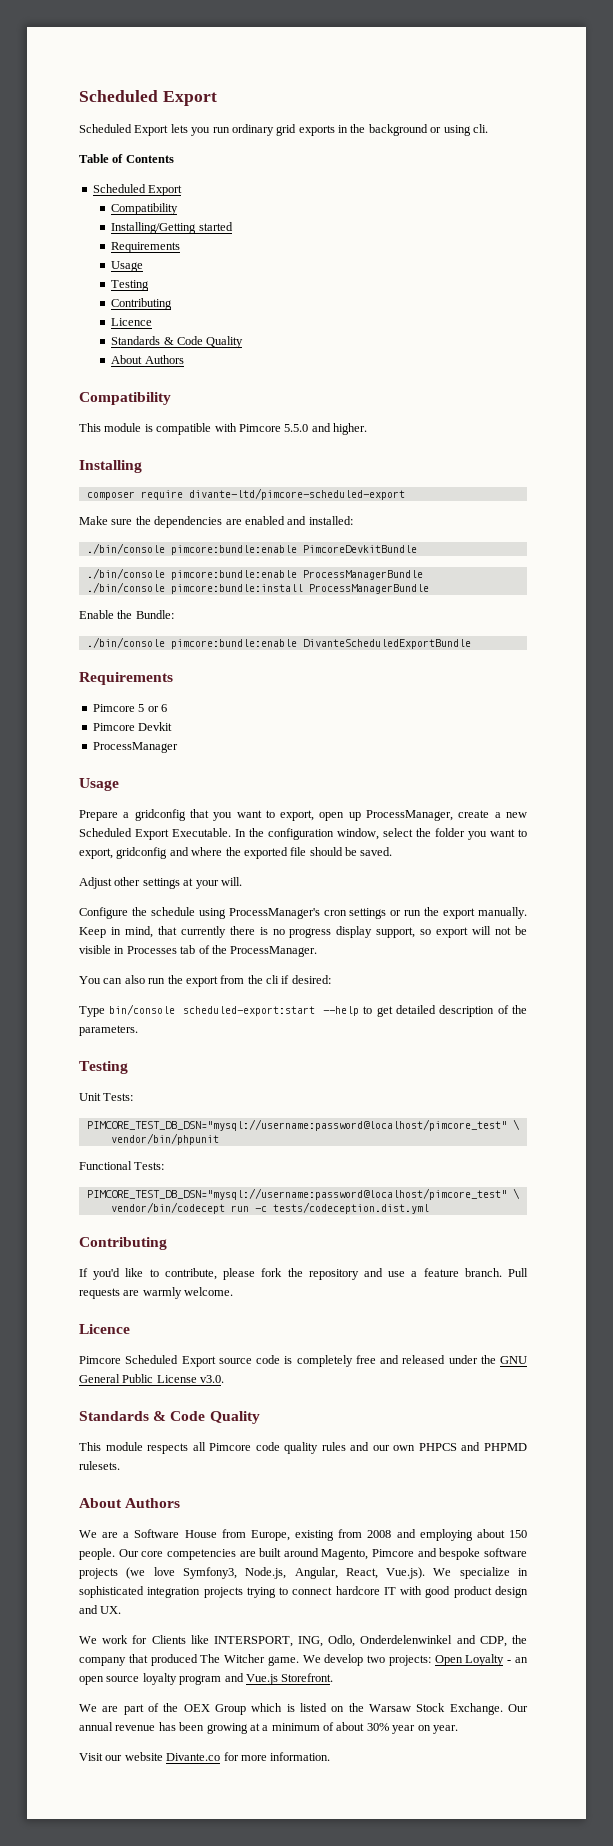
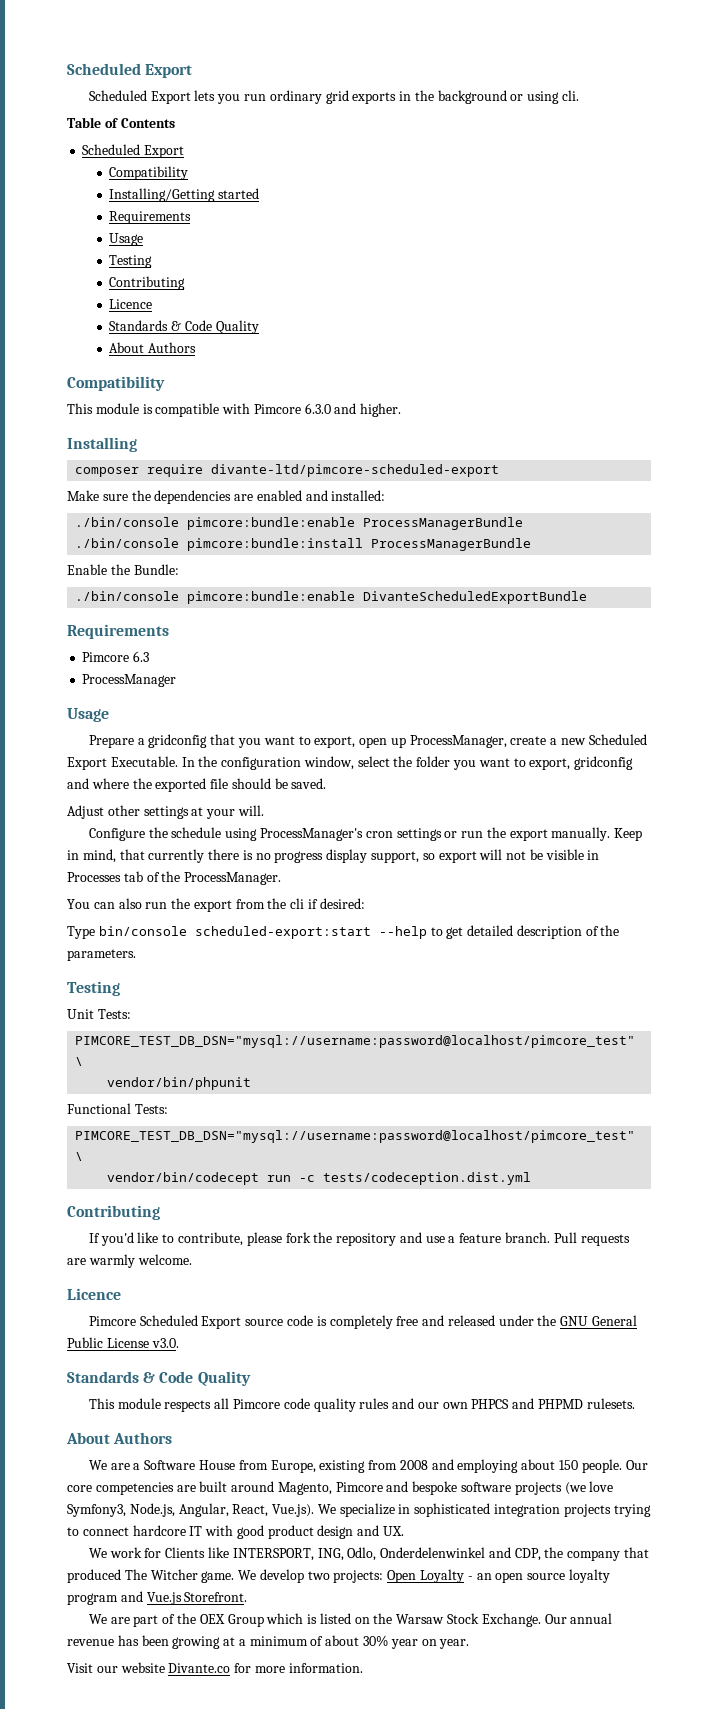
- This module is compatible with Pimcore 5.5.0 and higher.
+ This module is compatible with Pimcore 6.3.0 and higher.
- ./bin/console pimcore:bundle:enable PimcoreDevkitBundle
- Pimcore 5 or 6
- Pimcore Devkit
+ Pimcore 6.3

